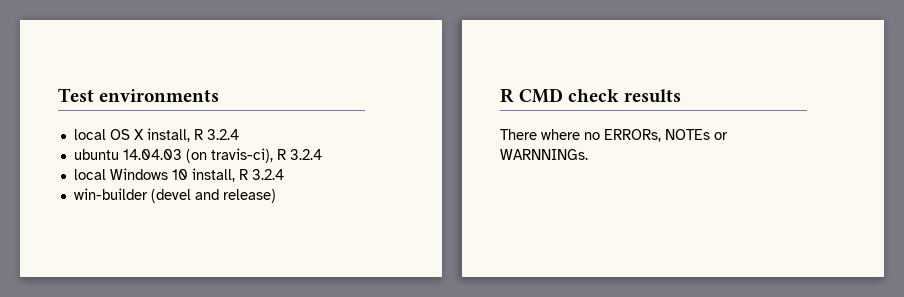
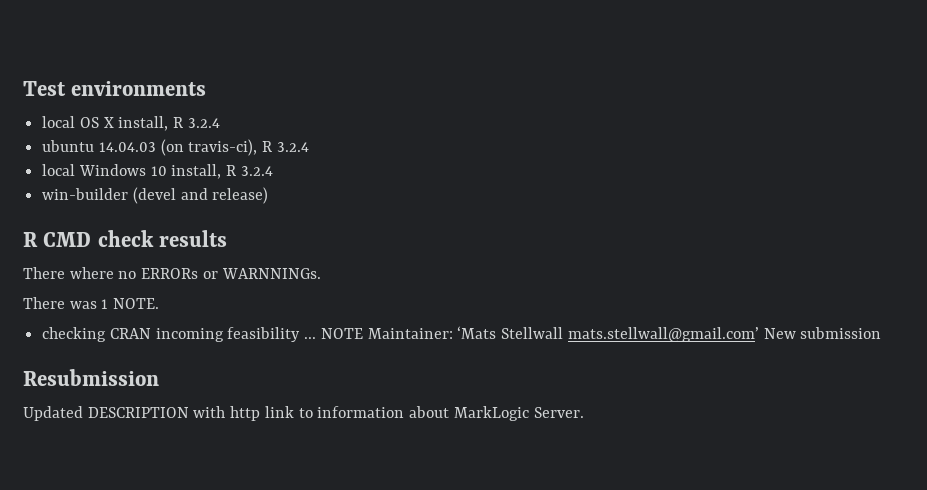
- There where no ERRORs, NOTEs or WARNNINGs.
+ There where no ERRORs or WARNNINGs.
+ There was 1 NOTE.
+ checking CRAN incoming feasibility ... NOTE Maintainer: ‘Mats Stellwall mats.stellwall@gmail.com’ New submission
+ Resubmission
+ Updated DESCRIPTION with http link to information about MarkLogic Server.

